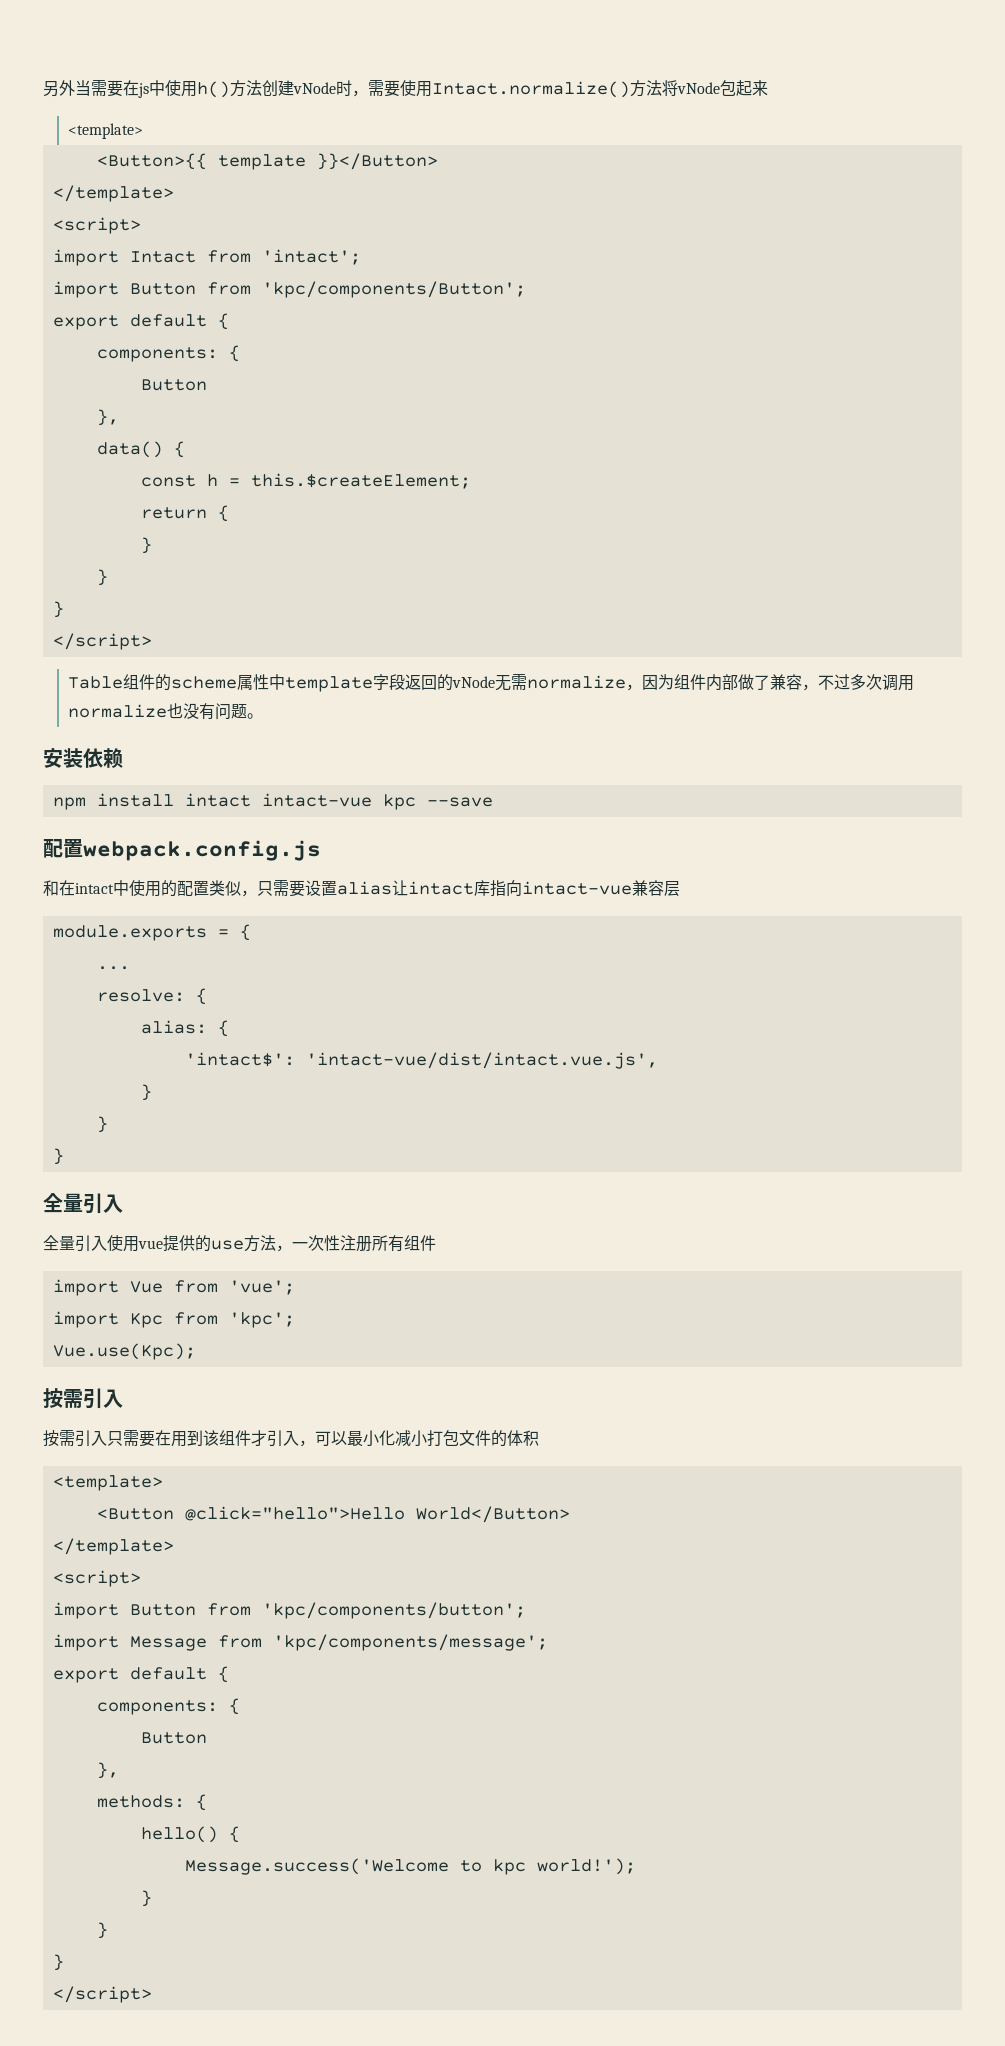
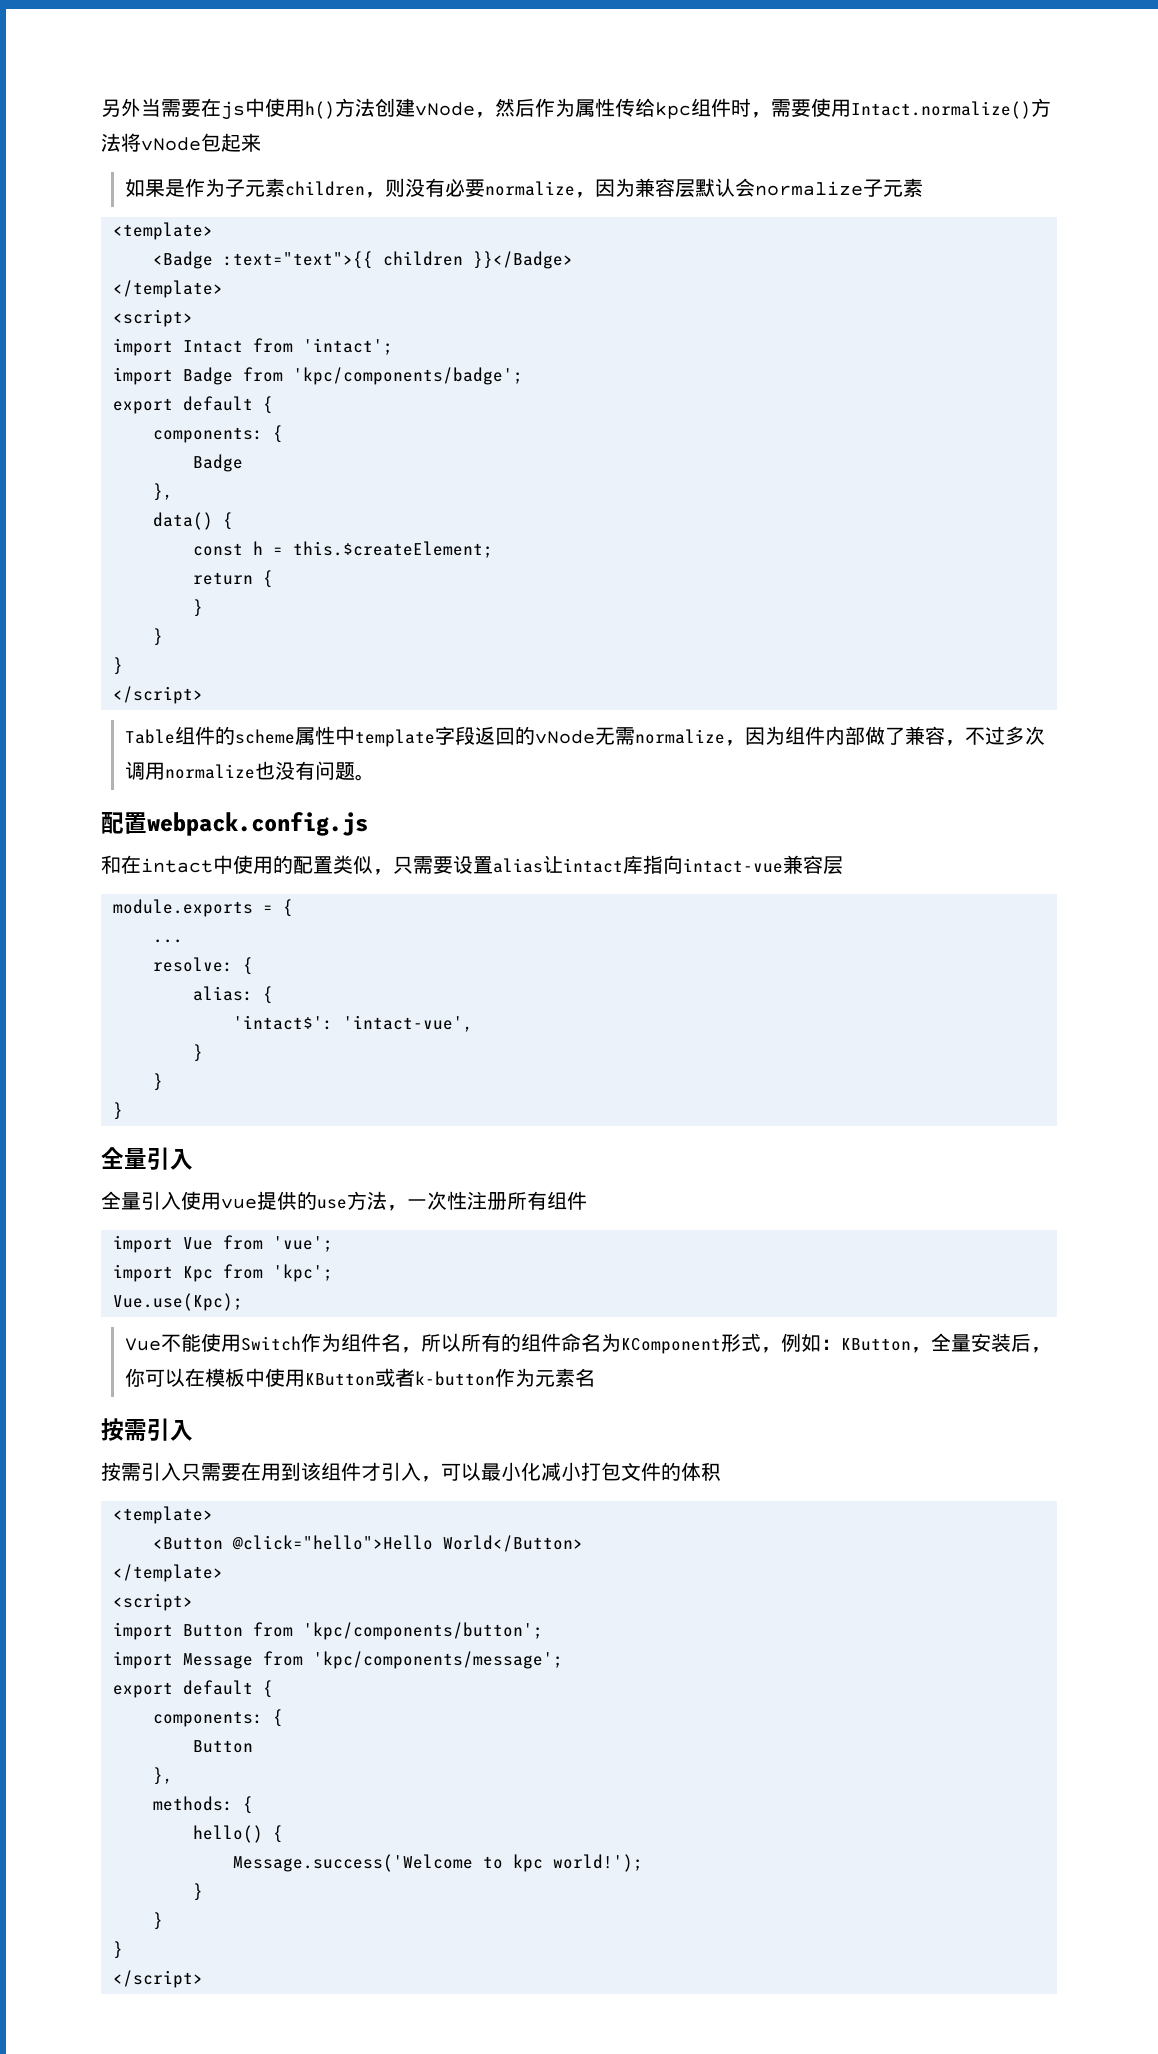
- 另外当需要在js中使用h()方法创建vNode时，需要使用Intact.normalize()方法将vNode包起来
+ 另外当需要在js中使用h()方法创建vNode，然后作为属性传给kpc组件时，需要使用Intact.normalize()方法将vNode包起来
+ 如果是作为子元素children，则没有必要normalize，因为兼容层默认会normalize子元素
  <template>
- <Button>{{ template }}</Button>
+ <Badge :text="text">{{ children }}</Badge>
- import Button from 'kpc/components/Button';
+ import Badge from 'kpc/components/badge';
  export default {
  components: {
- Button
+ Badge
- 安装依赖
- npm install intact intact-vue kpc --save
- 'intact$': 'intact-vue/dist/intact.vue.js',
+ 'intact$': 'intact-vue',
+ Vue不能使用Switch作为组件名，所以所有的组件命名为KComponent形式，例如：KButton，全量安装后，你可以在模板中使用KButton或者k-button作为元素名

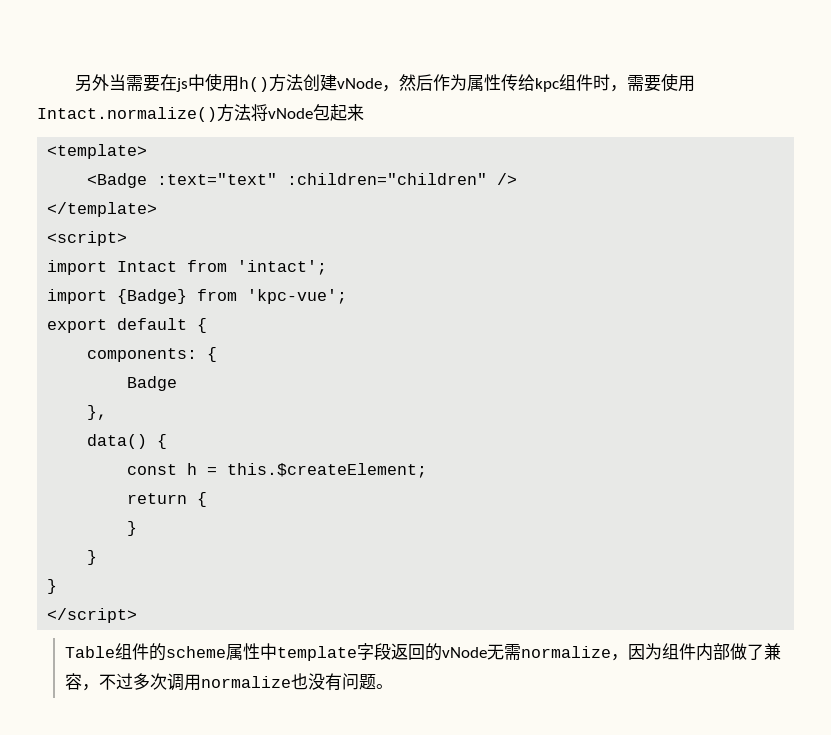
- 如果是作为子元素children，则没有必要normalize，因为兼容层默认会normalize子元素
- <Badge :text="text">{{ children }}</Badge>
+ <Badge :text="text" :children="children" />
- import Badge from 'kpc/components/badge';
+ import {Badge} from 'kpc-vue';
- 配置webpack.config.js
- 和在intact中使用的配置类似，只需要设置alias让intact库指向intact-vue兼容层
- module.exports = {
- ...
- resolve: {
- alias: {
- 'intact$': 'intact-vue',
- }
- }
- }
- 全量引入
- 全量引入使用vue提供的use方法，一次性注册所有组件
- import Vue from 'vue';
- import Kpc from 'kpc';
- Vue.use(Kpc);
- Vue不能使用Switch作为组件名，所以所有的组件命名为KComponent形式，例如：KButton，全量安装后，你可以在模板中使用KButton或者k-button作为元素名
- 按需引入
- 按需引入只需要在用到该组件才引入，可以最小化减小打包文件的体积
- <template>
- <Button @click="hello">Hello World</Button>
- </template>
- <script>
- import Button from 'kpc/components/button';
- import Message from 'kpc/components/message';
- export default {
- components: {
- Button
- },
- methods: {
- hello() {
- Message.success('Welcome to kpc world!');
- }
- }
- }
- </script>

